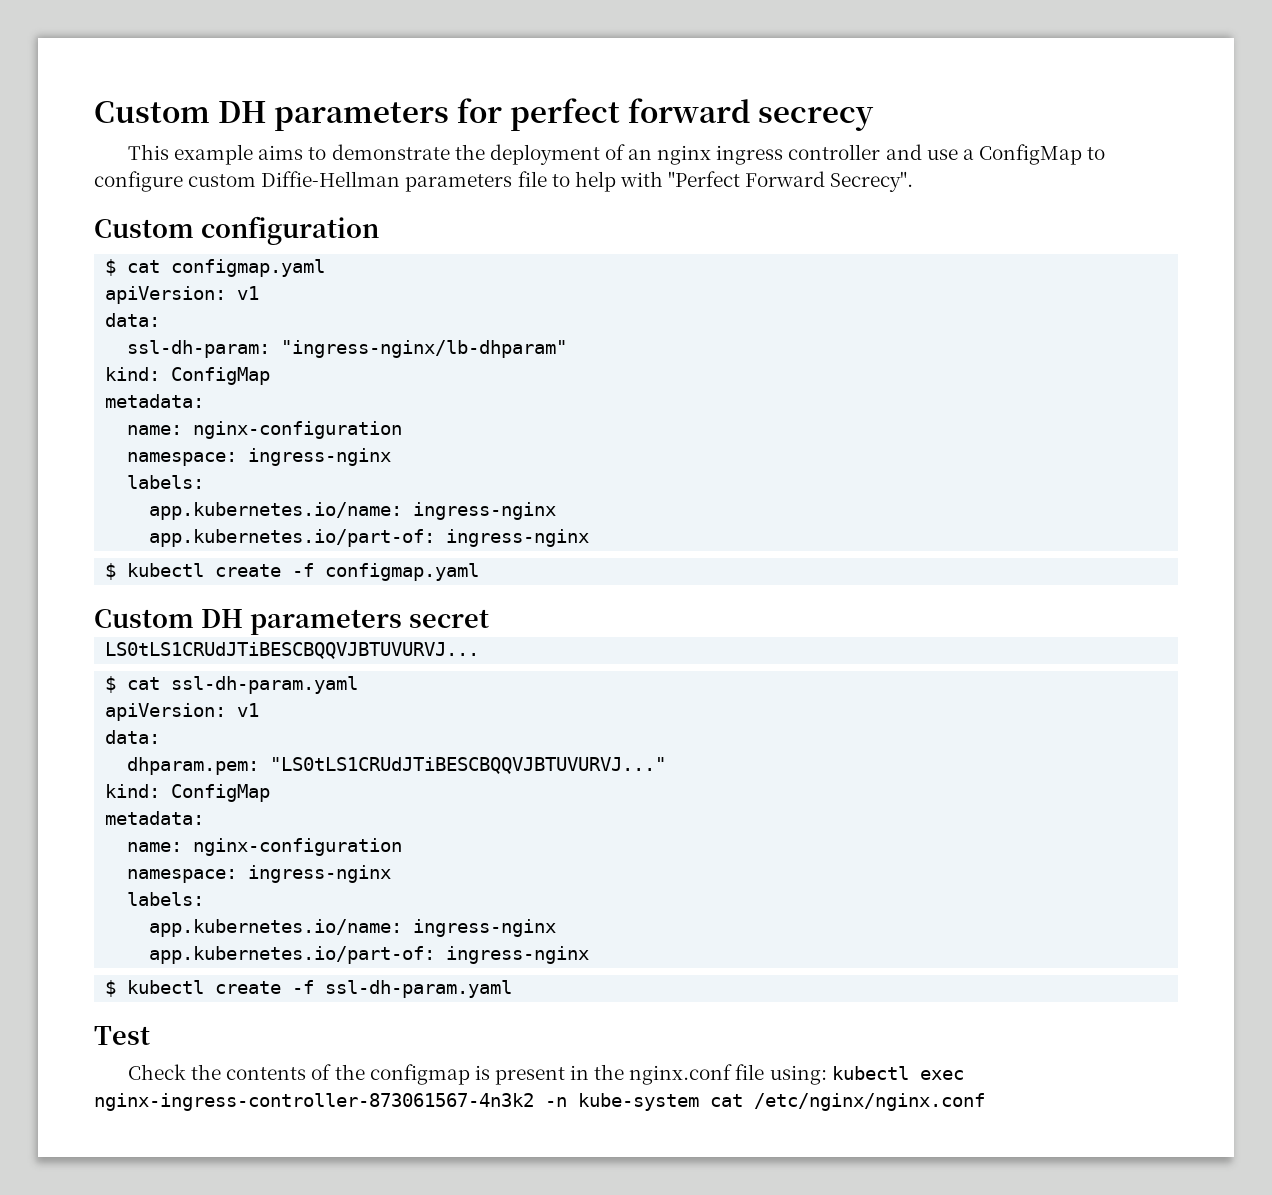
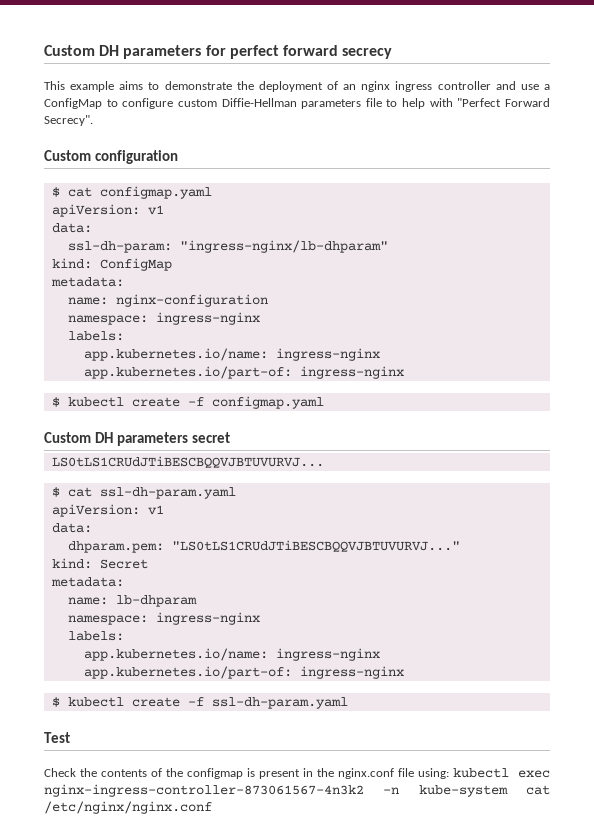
  dhparam.pem: "LS0tLS1CRUdJTiBESCBQQVJBTUVURVJ..."
- kind: ConfigMap
+ kind: Secret
  metadata:
- name: nginx-configuration
+ name: lb-dhparam

